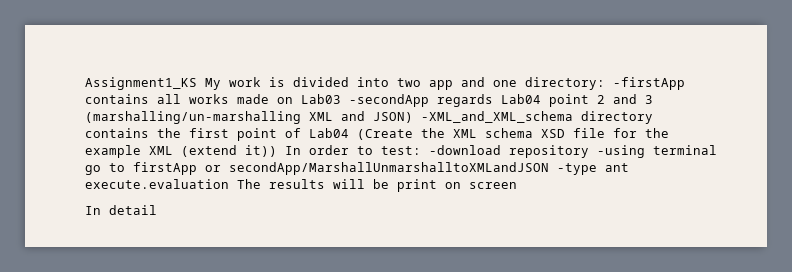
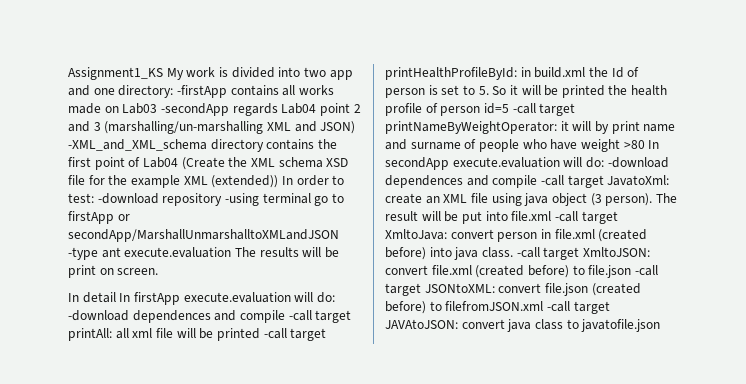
- -firstApp contains all works made on Lab03 -secondApp regards Lab04 point 2 and 3 (marshalling/un-marshalling XML and JSON) -XML_and_XML_schema directory contains the first point of Lab04 (Create the XML schema XSD file for the example XML (extend it)) In order to test:
+ -firstApp contains all works made on Lab03 -secondApp regards Lab04 point 2 and 3 (marshalling/un-marshalling XML and JSON) -XML_and_XML_schema directory contains the first point of Lab04 (Create the XML schema XSD file for the example XML (extended)) In order to test:
- -download repository -using terminal go to firstApp or secondApp/MarshallUnmarshalltoXMLandJSON -type ant execute.evaluation The results will be print on screen
+ -download repository -using terminal go to firstApp or secondApp/MarshallUnmarshalltoXMLandJSON -type ant execute.evaluation The results will be print on screen.
- In detail
+ In detail In firstApp execute.evaluation will do: -download dependences and compile -call target printAll: all xml file will be printed -call target printHealthProfileById: in build.xml the Id of person is set to 5. So it will be printed the health profile of person id=5 -call target printNameByWeightOperator: it will by print name and surname of people who have weight >80 In secondApp execute.evaluation will do: -download dependences and compile -call target JavatoXml: create an XML file using java object (3 person). The result will be put into file.xml -call target XmltoJava: convert person in file.xml (created before) into java class. -call target XmltoJSON: convert file.xml (created before) to file.json -call target JSONtoXML: convert file.json (created before) to filefromJSON.xml -call target JAVAtoJSON: convert java class to javatofile.json

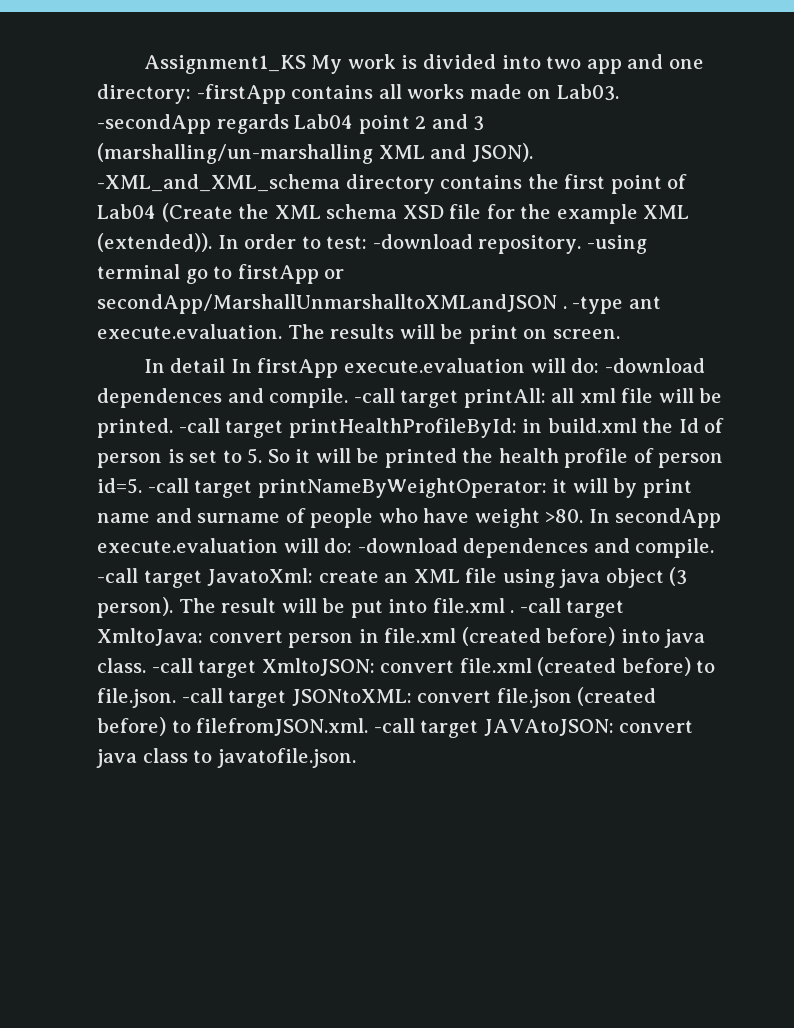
- -firstApp contains all works made on Lab03 -secondApp regards Lab04 point 2 and 3 (marshalling/un-marshalling XML and JSON) -XML_and_XML_schema directory contains the first point of Lab04 (Create the XML schema XSD file for the example XML (extended)) In order to test:
+ -firstApp contains all works made on Lab03. -secondApp regards Lab04 point 2 and 3 (marshalling/un-marshalling XML and JSON). -XML_and_XML_schema directory contains the first point of Lab04 (Create the XML schema XSD file for the example XML (extended)). In order to test:
- -download repository -using terminal go to firstApp or secondApp/MarshallUnmarshalltoXMLandJSON -type ant execute.evaluation The results will be print on screen.
+ -download repository. -using terminal go to firstApp or secondApp/MarshallUnmarshalltoXMLandJSON . -type ant execute.evaluation. The results will be print on screen.
- -download dependences and compile -call target printAll:
+ -download dependences and compile. -call target printAll:
- all xml file will be printed -call target printHealthProfileById:
+ all xml file will be printed. -call target printHealthProfileById:
- in build.xml the Id of person is set to 5. So it will be printed the health profile of person id=5 -call target printNameByWeightOperator:
+ in build.xml the Id of person is set to 5. So it will be printed the health profile of person id=5. -call target printNameByWeightOperator:
- it will by print name and surname of people who have weight >80 In secondApp execute.evaluation will do:
+ it will by print name and surname of people who have weight >80. In secondApp execute.evaluation will do:
- -download dependences and compile -call target JavatoXml:
+ -download dependences and compile. -call target JavatoXml:
- The result will be put into file.xml -call target XmltoJava: convert person in file.xml (created before) into java class.
+ The result will be put into file.xml . -call target XmltoJava: convert person in file.xml (created before) into java class.
- -call target XmltoJSON: convert file.xml (created before) to file.json -call target JSONtoXML: convert file.json (created before) to filefromJSON.xml -call target JAVAtoJSON: convert java class to javatofile.json
+ -call target XmltoJSON: convert file.xml (created before) to file.json. -call target JSONtoXML: convert file.json (created before) to filefromJSON.xml. -call target JAVAtoJSON: convert java class to javatofile.json.

